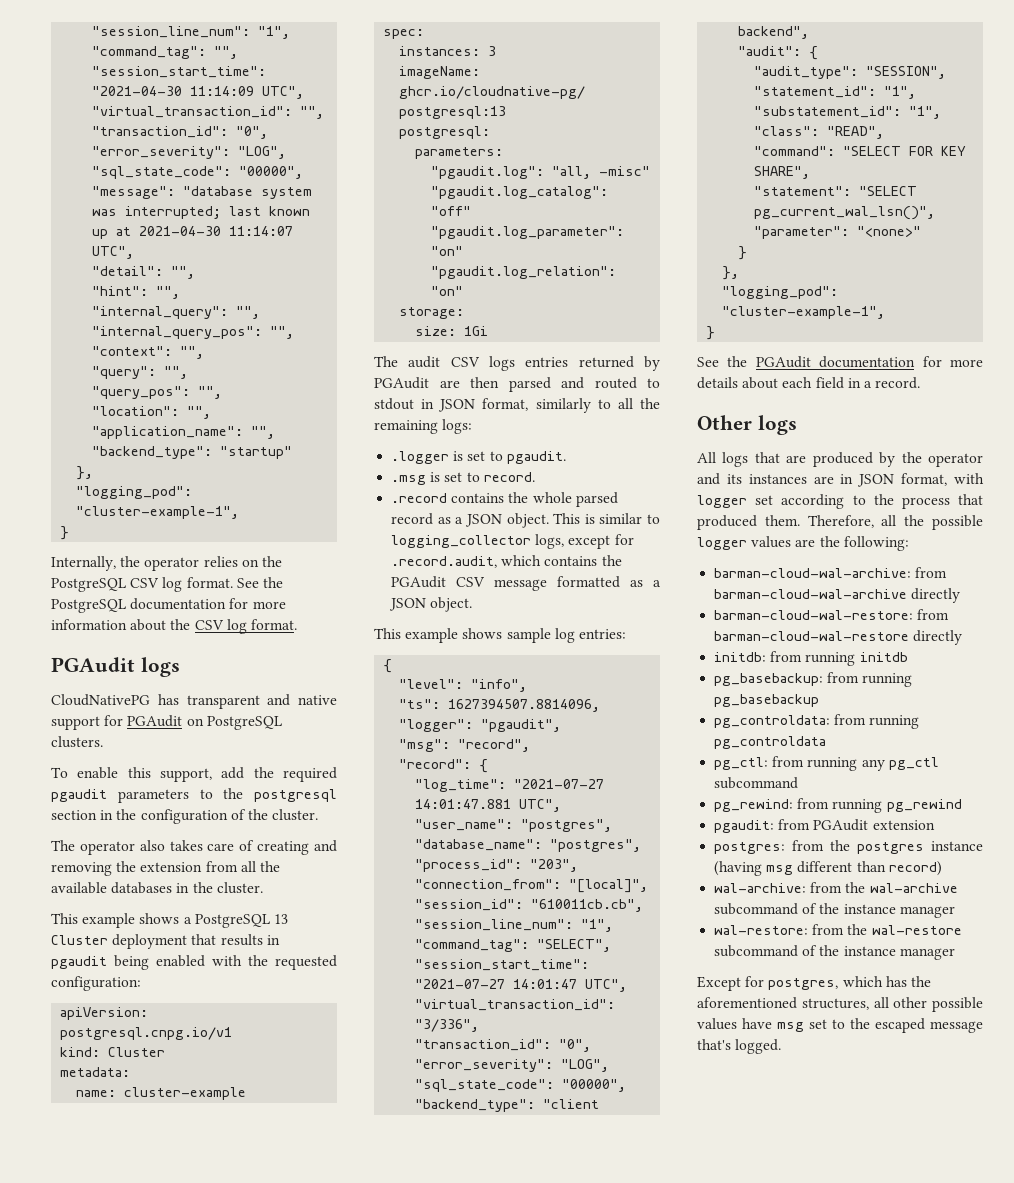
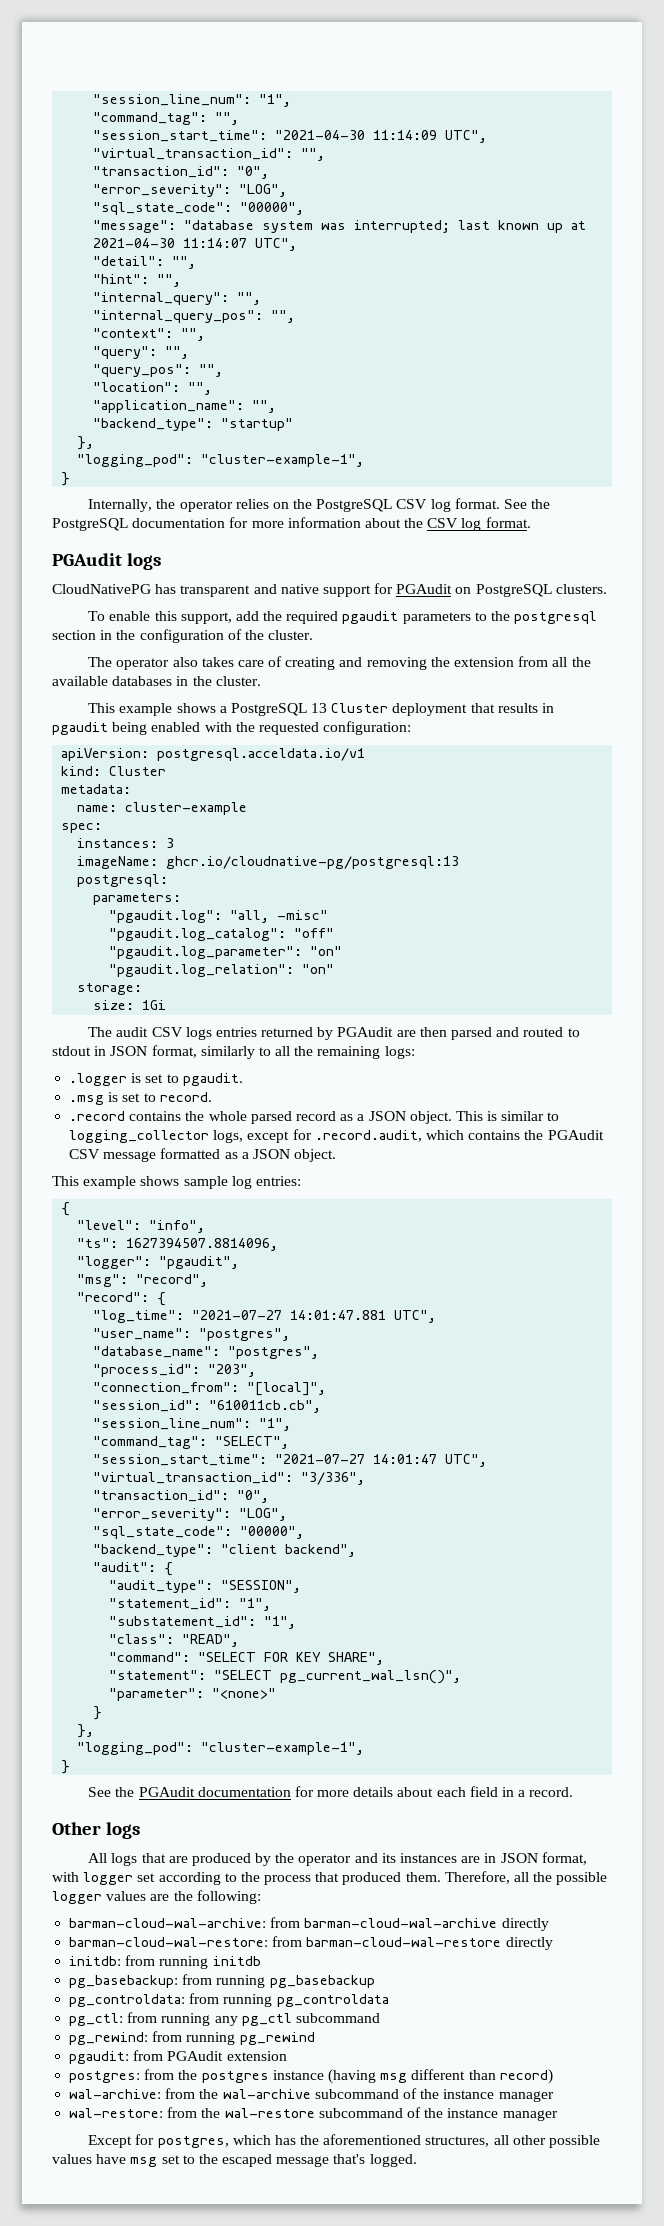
- apiVersion: postgresql.cnpg.io/v1
+ apiVersion: postgresql.acceldata.io/v1

